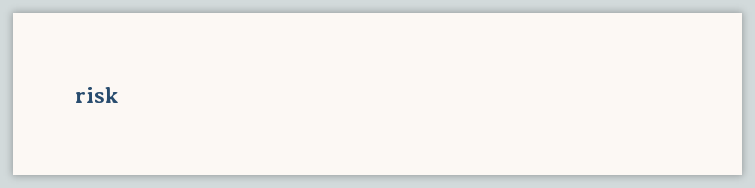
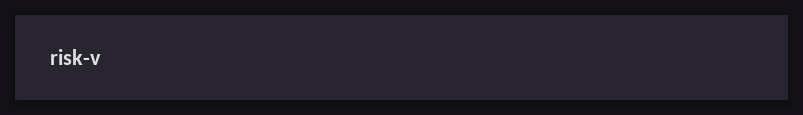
- risk
+ risk-v

